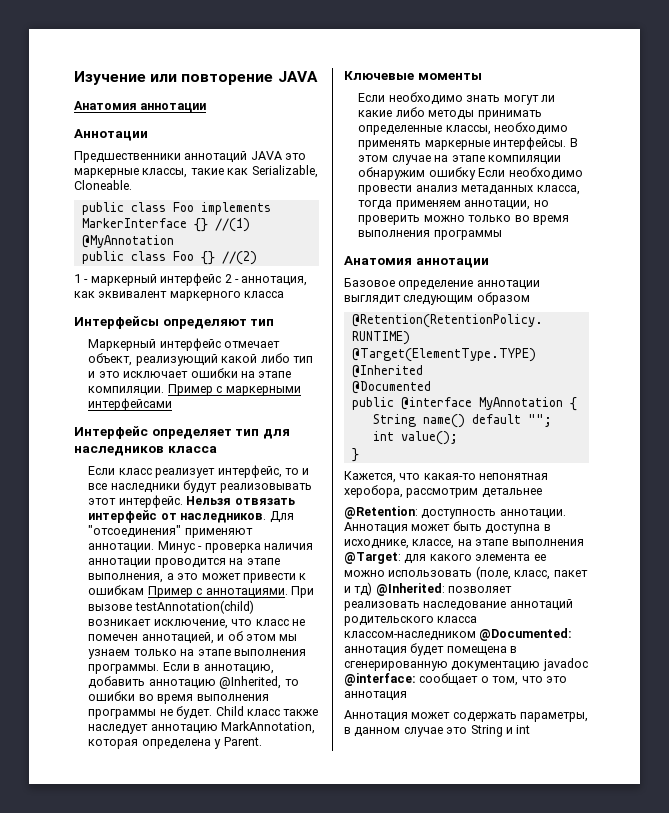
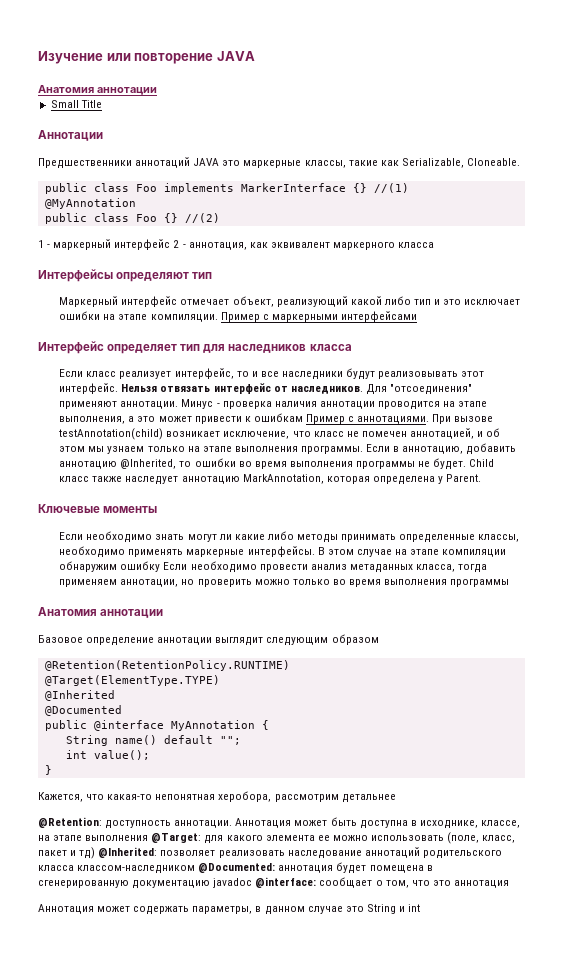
+ Small Title

